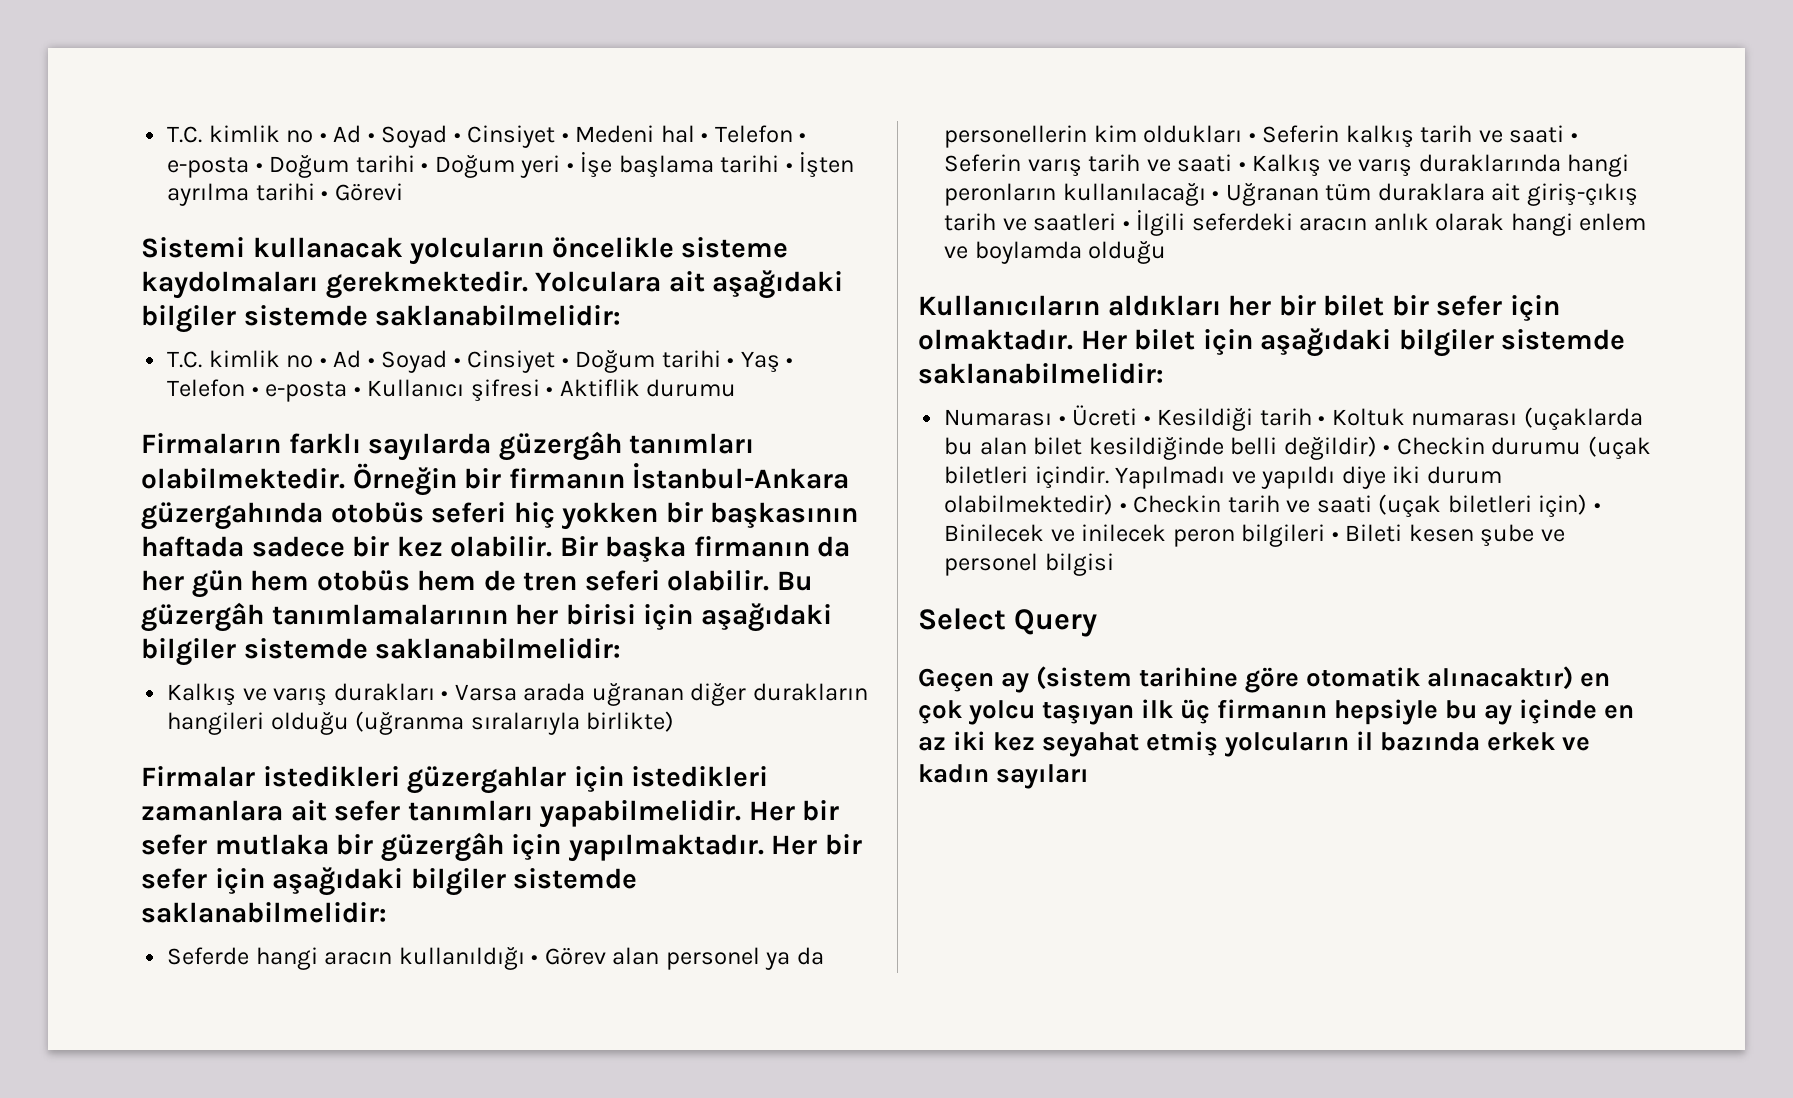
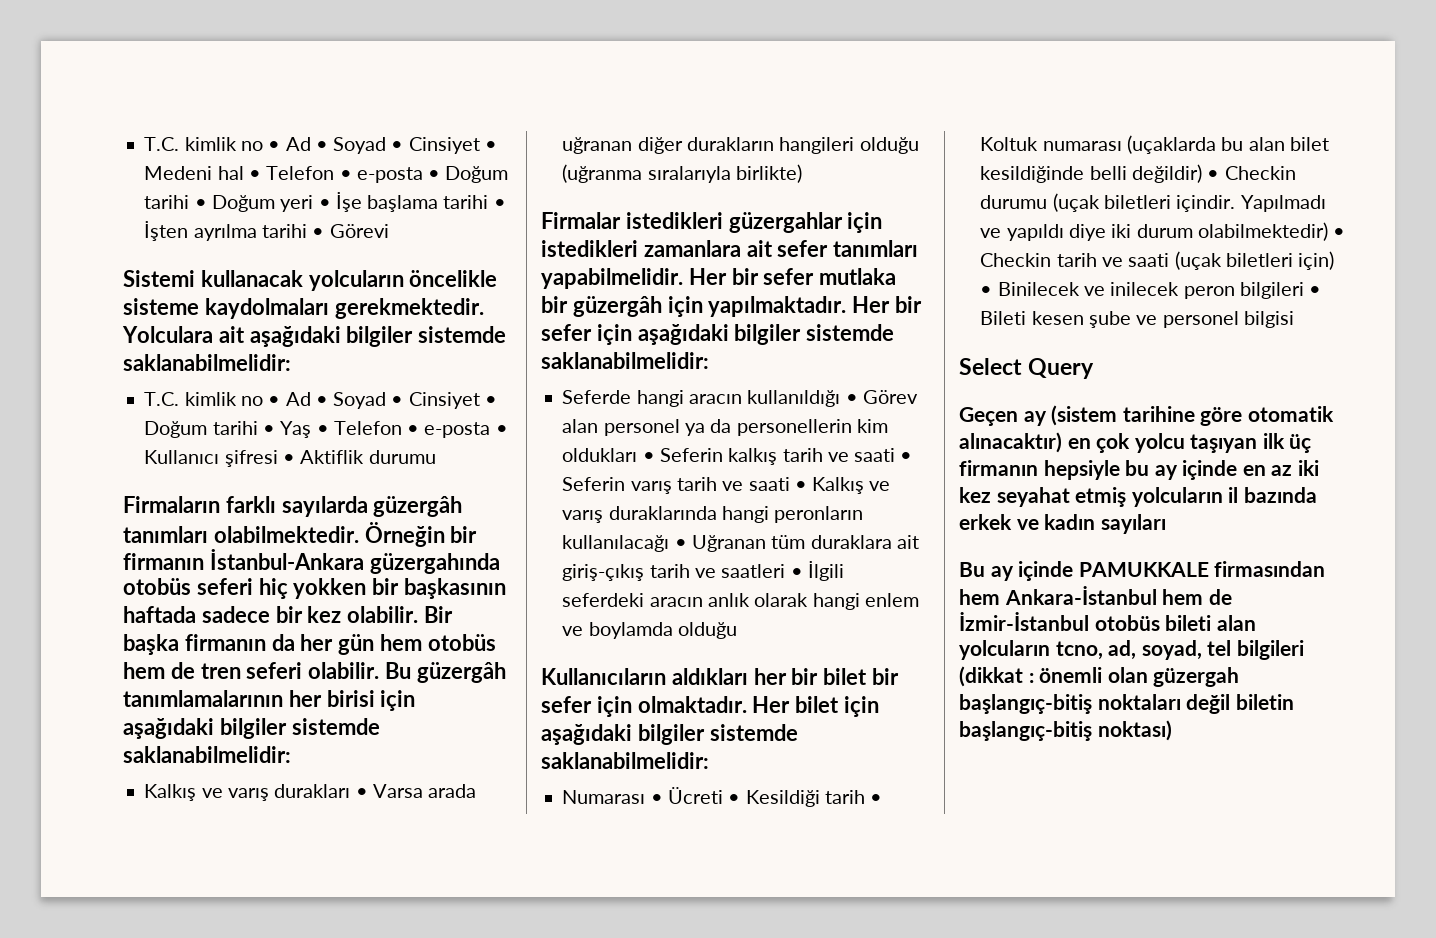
+ Bu ay içinde PAMUKKALE firmasından hem Ankara-İstanbul hem de İzmir-İstanbul otobüs bileti alan yolcuların tcno, ad, soyad, tel bilgileri (dikkat : önemli olan güzergah başlangıç-bitiş noktaları değil biletin başlangıç-bitiş noktası)

